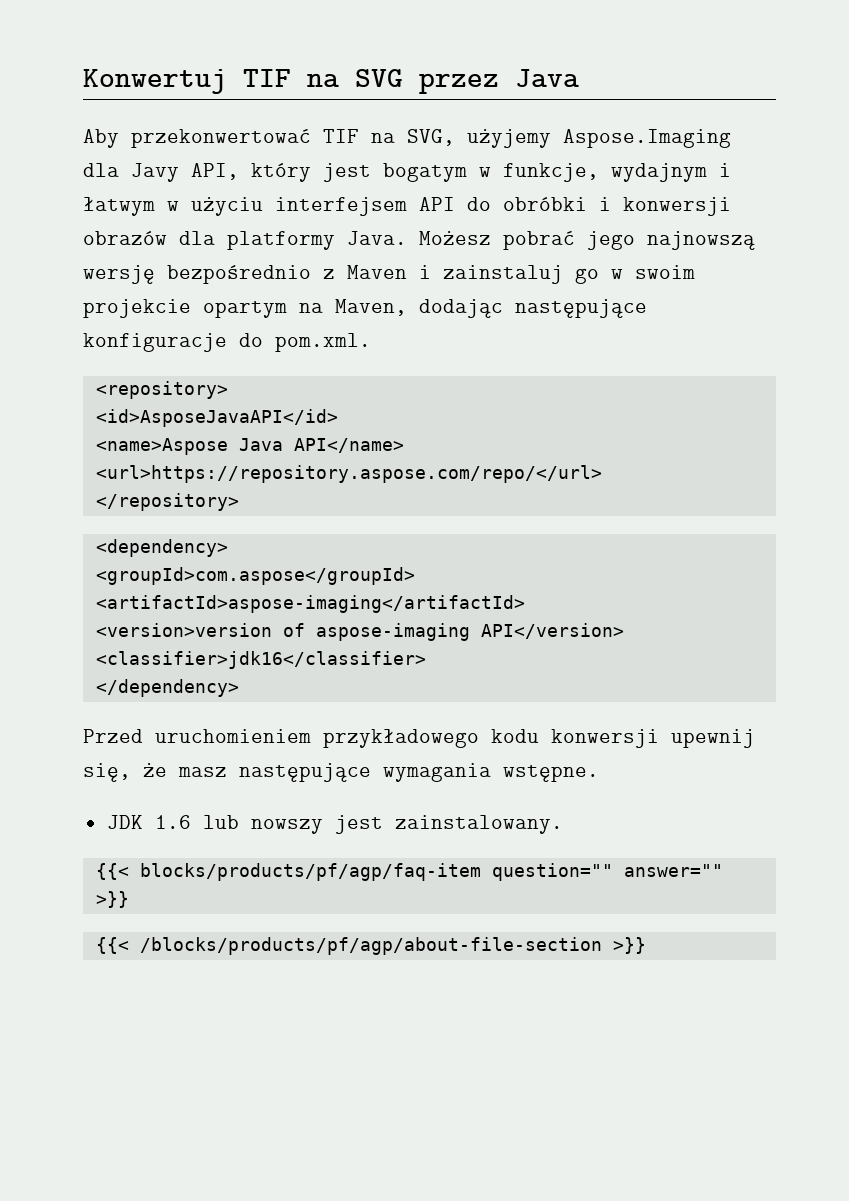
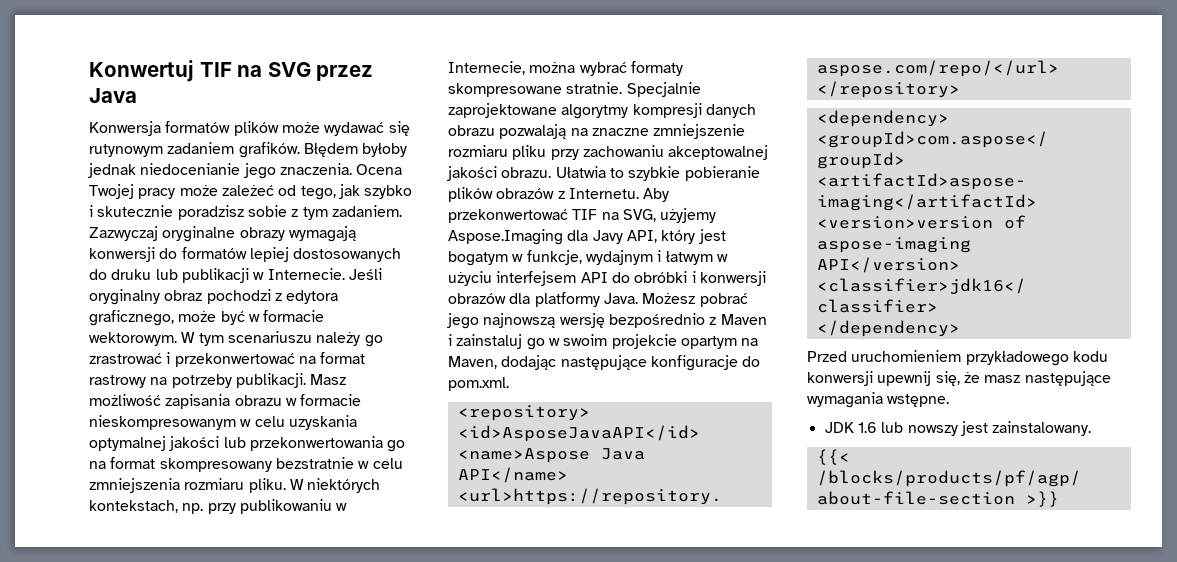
+ Konwersja formatów plików może wydawać się rutynowym zadaniem grafików. Błędem byłoby jednak niedocenianie jego znaczenia. Ocena Twojej pracy może zależeć od tego, jak szybko i skutecznie poradzisz sobie z tym zadaniem. Zazwyczaj oryginalne obrazy wymagają konwersji do formatów lepiej dostosowanych do druku lub publikacji w Internecie. Jeśli oryginalny obraz pochodzi z edytora graficznego, może być w formacie wektorowym. W tym scenariuszu należy go zrastrować i przekonwertować na format rastrowy na potrzeby publikacji. Masz możliwość zapisania obrazu w formacie nieskompresowanym w celu uzyskania optymalnej jakości lub przekonwertowania go na format skompresowany bezstratnie w celu zmniejszenia rozmiaru pliku. W niektórych kontekstach, np. przy publikowaniu w Internecie, można wybrać formaty skompresowane stratnie. Specjalnie zaprojektowane algorytmy kompresji danych obrazu pozwalają na znaczne zmniejszenie rozmiaru pliku przy zachowaniu akceptowalnej jakości obrazu. Ułatwia to szybkie pobieranie plików obrazów z Internetu.
- {{< blocks/products/pf/agp/faq-item question="" answer="" >}}

